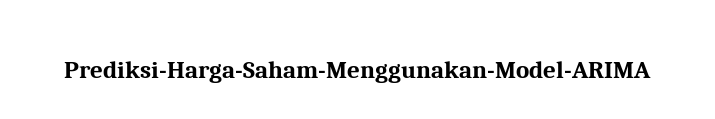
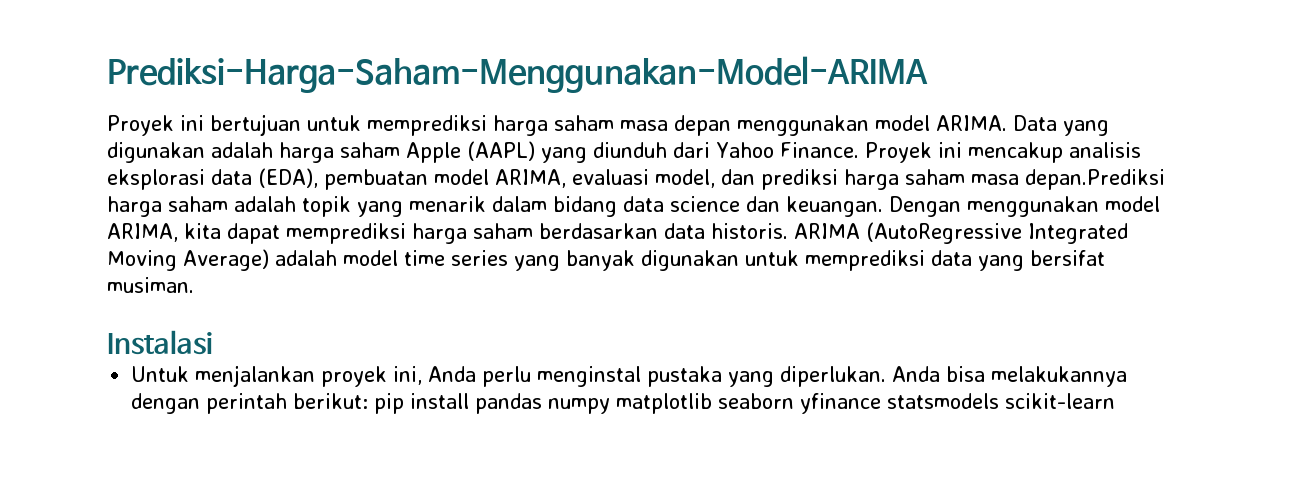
+ Proyek ini bertujuan untuk memprediksi harga saham masa depan menggunakan model ARIMA. Data yang digunakan adalah harga saham Apple (AAPL) yang diunduh dari Yahoo Finance. Proyek ini mencakup analisis eksplorasi data (EDA), pembuatan model ARIMA, evaluasi model, dan prediksi harga saham masa depan.Prediksi harga saham adalah topik yang menarik dalam bidang data science dan keuangan. Dengan menggunakan model ARIMA, kita dapat memprediksi harga saham berdasarkan data historis. ARIMA (AutoRegressive Integrated Moving Average) adalah model time series yang banyak digunakan untuk memprediksi data yang bersifat musiman.
+ Instalasi
+ Untuk menjalankan proyek ini, Anda perlu menginstal pustaka yang diperlukan. Anda bisa melakukannya dengan perintah berikut: pip install pandas numpy matplotlib seaborn yfinance statsmodels scikit-learn

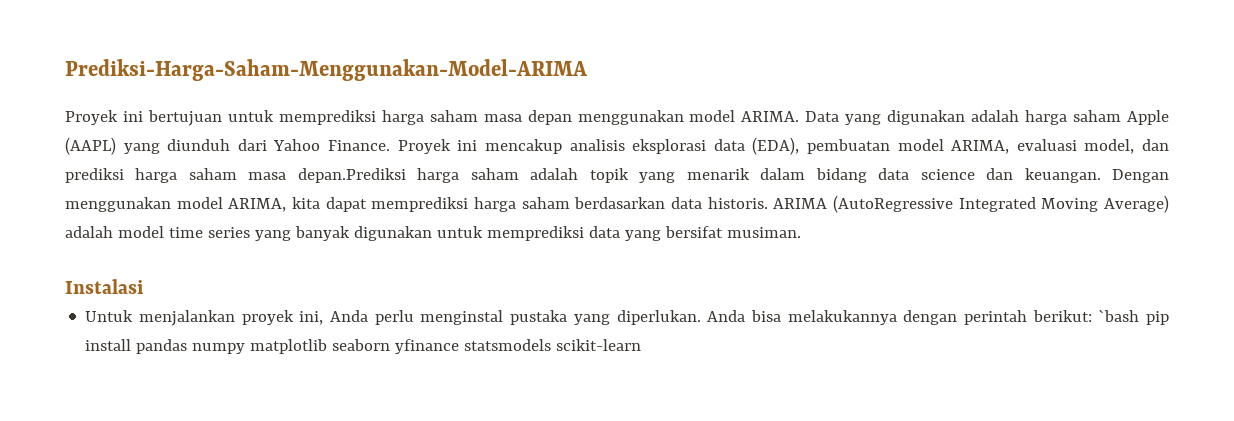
- Anda bisa melakukannya dengan perintah berikut: pip install pandas numpy matplotlib seaborn yfinance statsmodels scikit-learn
+ Anda bisa melakukannya dengan perintah berikut: `bash pip install pandas numpy matplotlib seaborn yfinance statsmodels scikit-learn

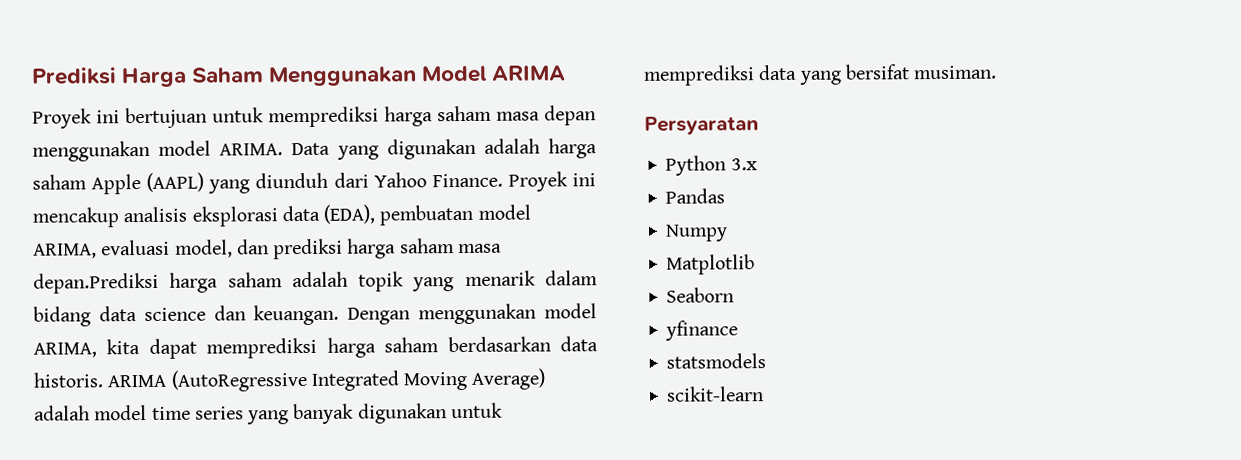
- Prediksi-Harga-Saham-Menggunakan-Model-ARIMA
+ Prediksi Harga Saham Menggunakan Model ARIMA
- Instalasi
- Untuk menjalankan proyek ini, Anda perlu menginstal pustaka yang diperlukan. Anda bisa melakukannya dengan perintah berikut: `bash pip install pandas numpy matplotlib seaborn yfinance statsmodels scikit-learn
+ Persyaratan
+ Python 3.x
+ Pandas
+ Numpy
+ Matplotlib
+ Seaborn
+ yfinance
+ statsmodels
+ scikit-learn

